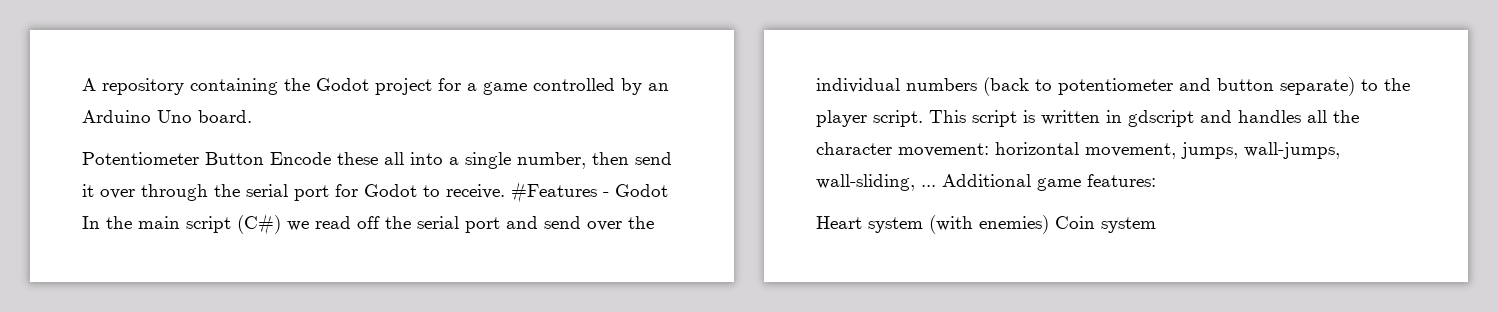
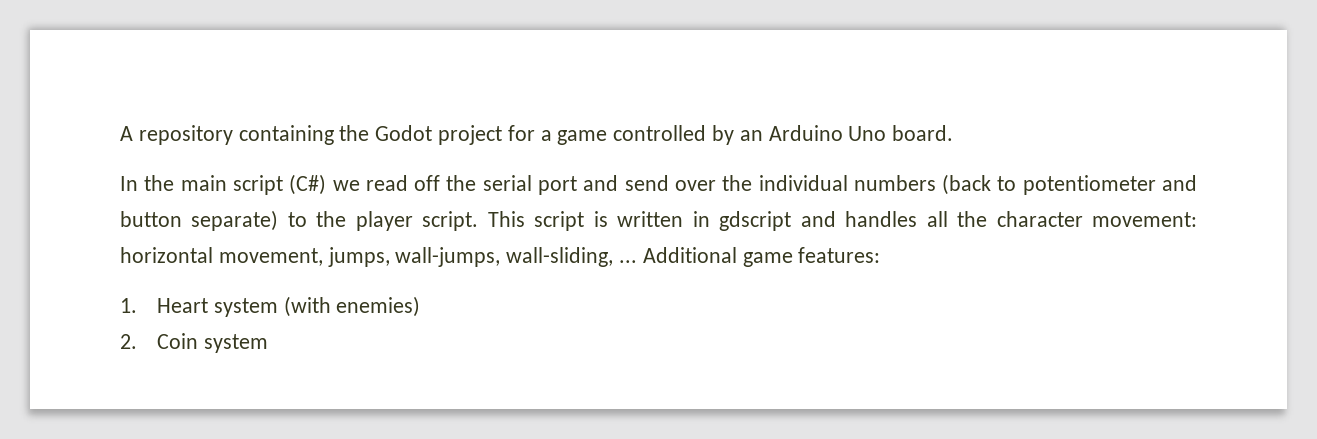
- Potentiometer Button Encode these all into a single number, then send it over through the serial port for Godot to receive. #Features - Godot In the main script (C#) we read off the serial port and send over the individual numbers (back to potentiometer and button separate) to the player script.
+ In the main script (C#) we read off the serial port and send over the individual numbers (back to potentiometer and button separate) to the player script.
- Heart system (with enemies) Coin system
+ 1. Heart system (with enemies)
+ 2. Coin system

